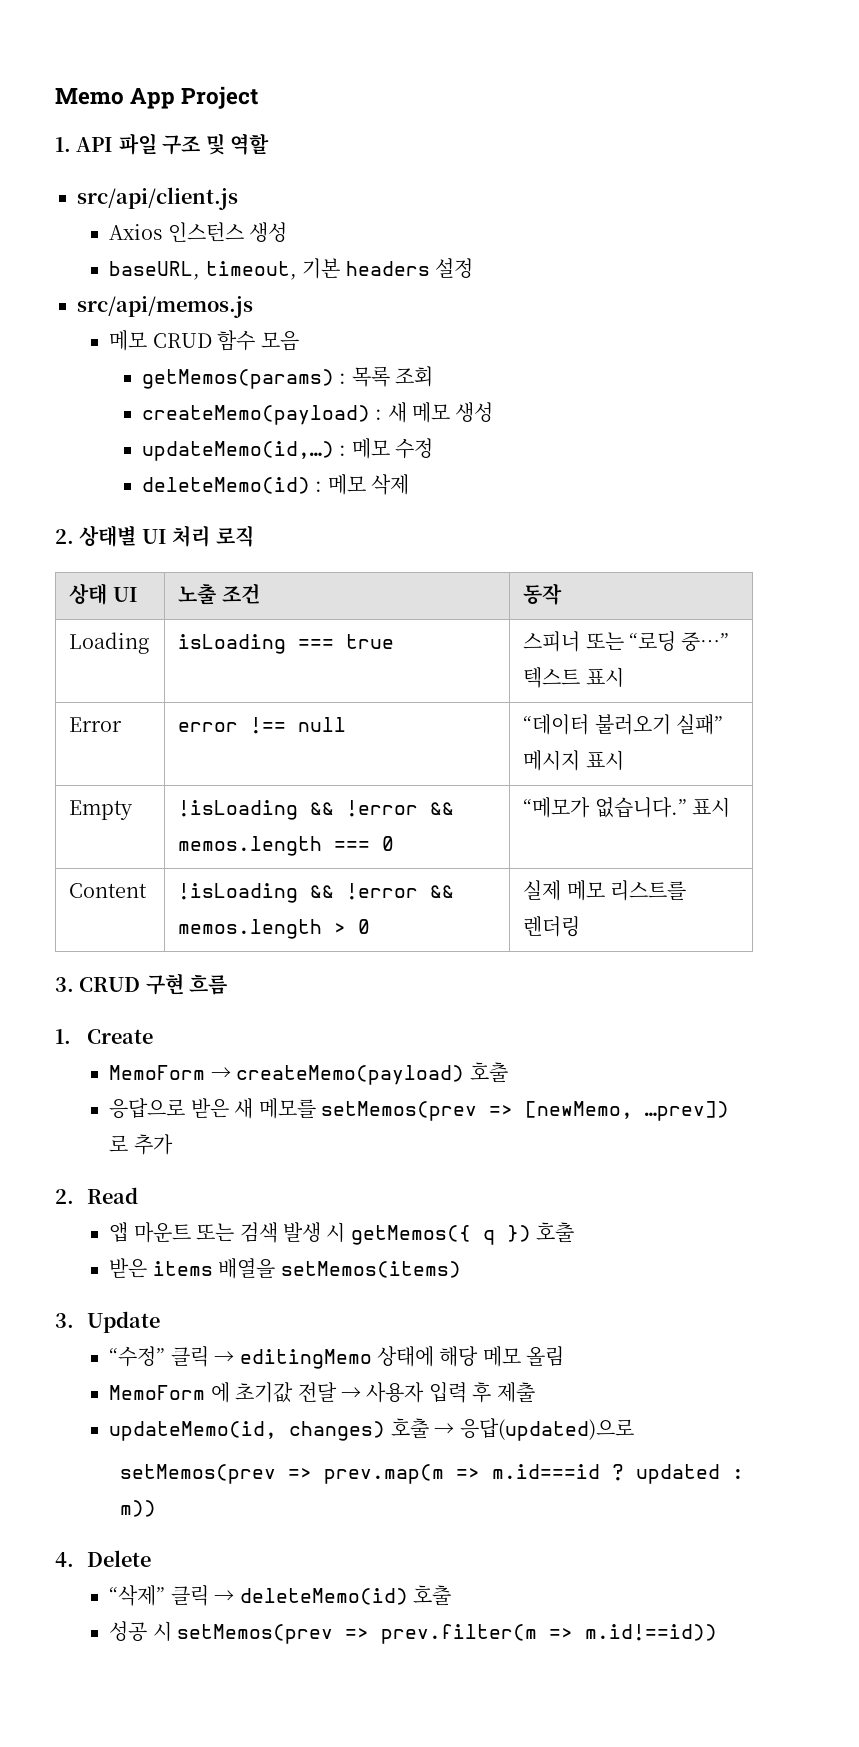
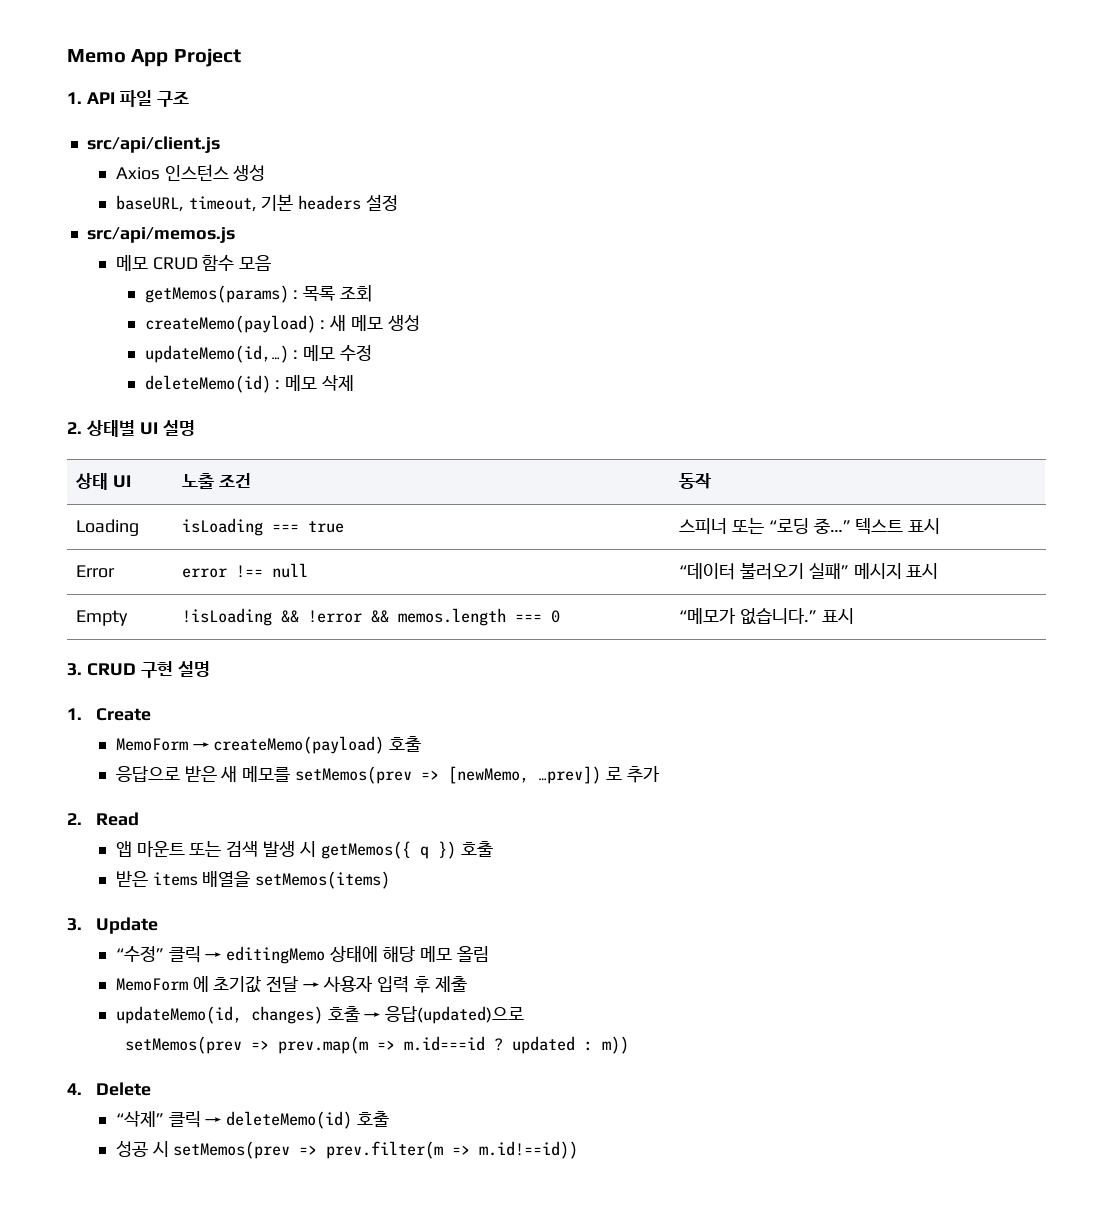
- 1. API 파일 구조 및 역할
+ 1. API 파일 구조
- 2. 상태별 UI 처리 로직
+ 2. 상태별 UI 설명
- Content | !isLoading && !error && memos.length > 0 | 실제 메모 리스트를 렌더링
- 3. CRUD 구현 흐름
+ 3. CRUD 구현 설명

